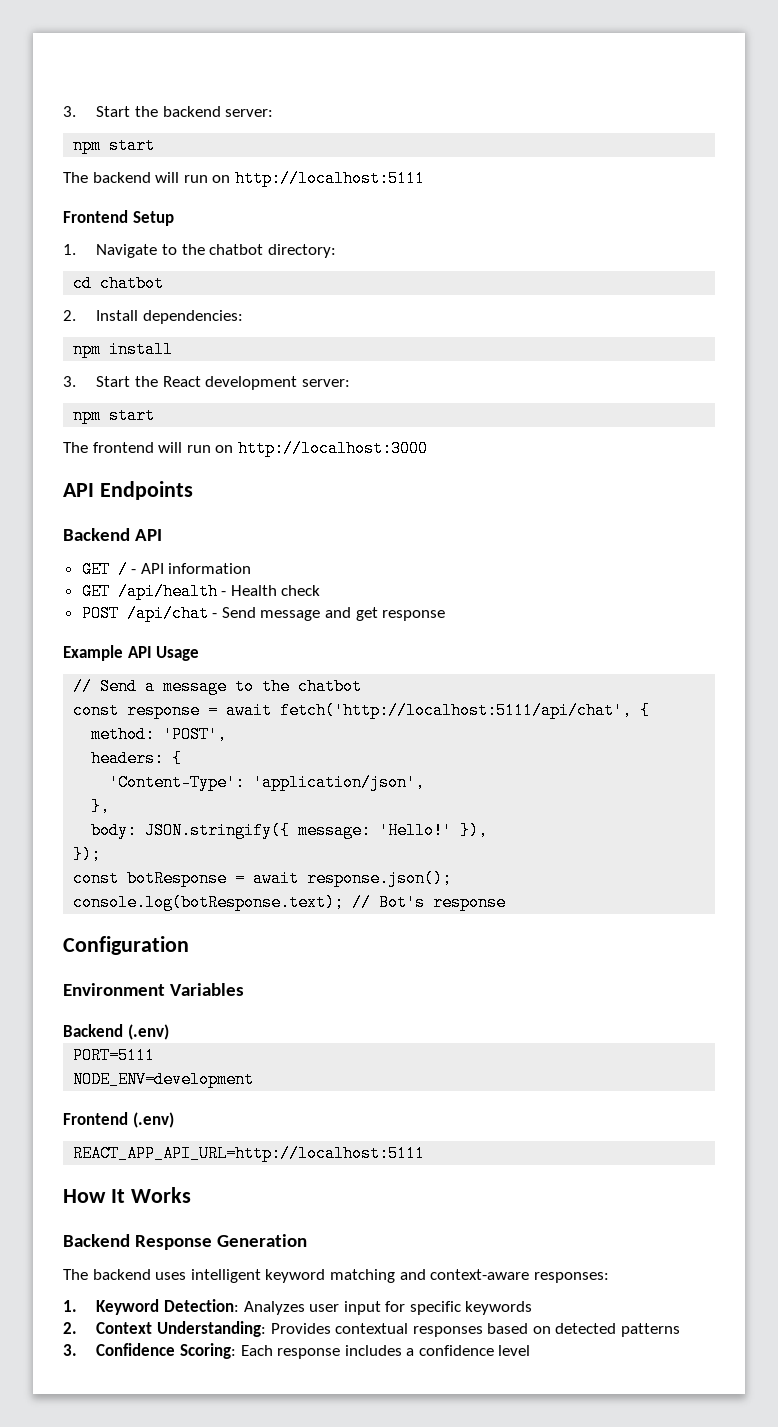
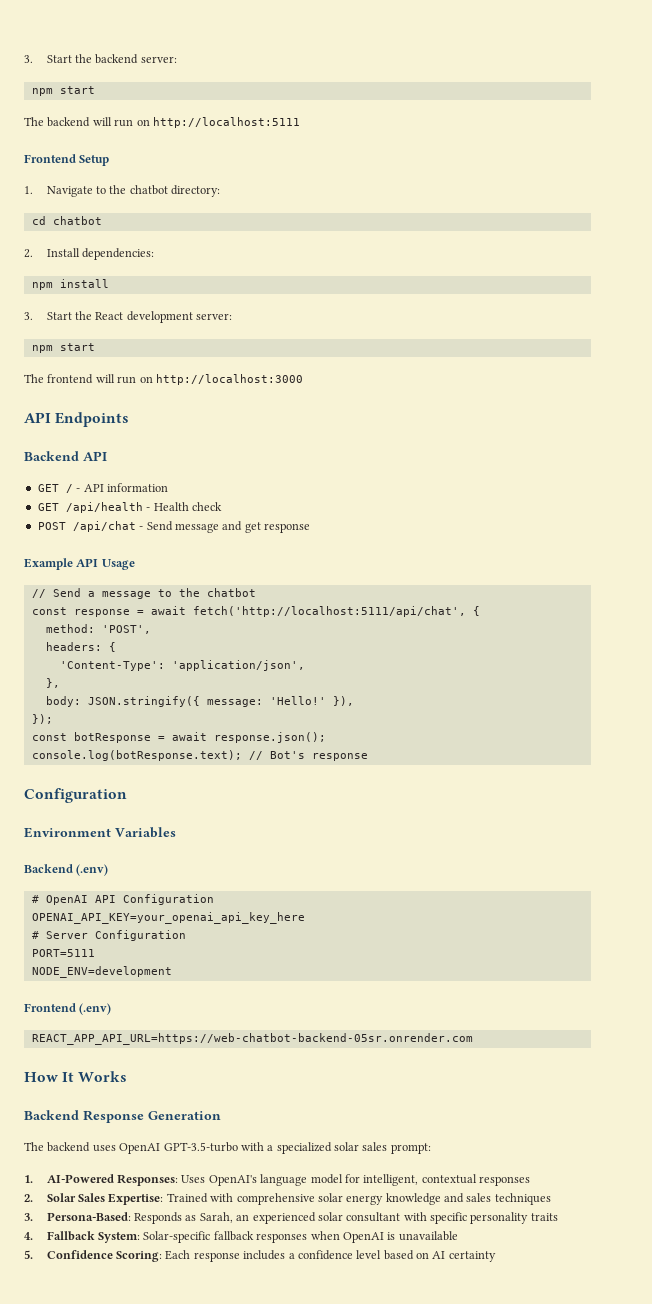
+ # OpenAI API Configuration
+ OPENAI_API_KEY=your_openai_api_key_here
+ # Server Configuration
- REACT_APP_API_URL=http://localhost:5111
+ REACT_APP_API_URL=https://web-chatbot-backend-05sr.onrender.com
- The backend uses intelligent keyword matching and context-aware responses:
- 1. Keyword Detection: Analyzes user input for specific keywords
- 2. Context Understanding: Provides contextual responses based on detected patterns
- 3. Confidence Scoring: Each response includes a confidence level
+ The backend uses OpenAI GPT-3.5-turbo with a specialized solar sales prompt:
+ 1. AI-Powered Responses: Uses OpenAI's language model for intelligent, contextual responses
+ 2. Solar Sales Expertise: Trained with comprehensive solar energy knowledge and sales techniques
+ 3. Persona-Based: Responds as Sarah, an experienced solar consultant with specific personality traits
+ 4. Fallback System: Solar-specific fallback responses when OpenAI is unavailable
+ 5. Confidence Scoring: Each response includes a confidence level based on AI certainty

